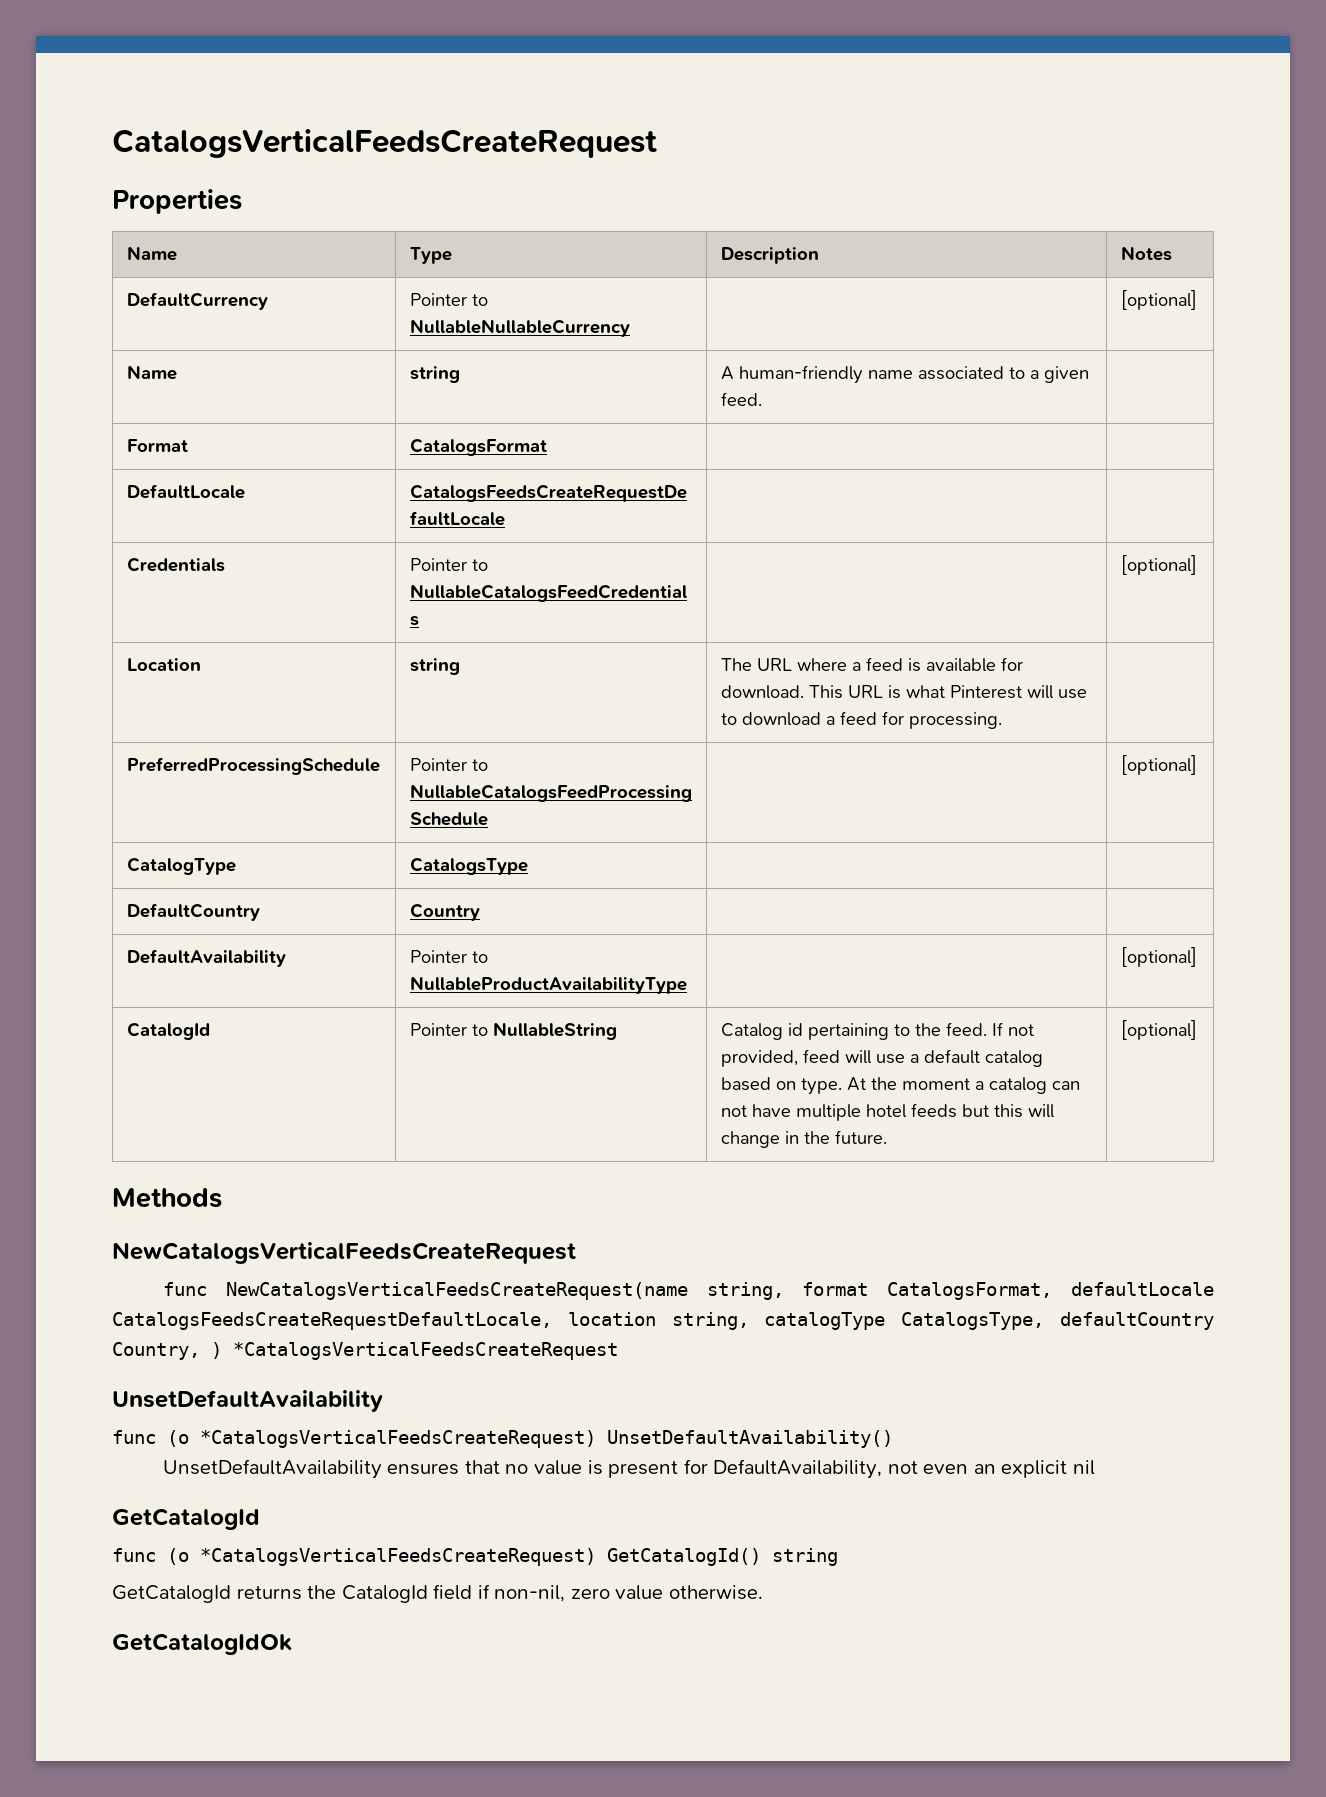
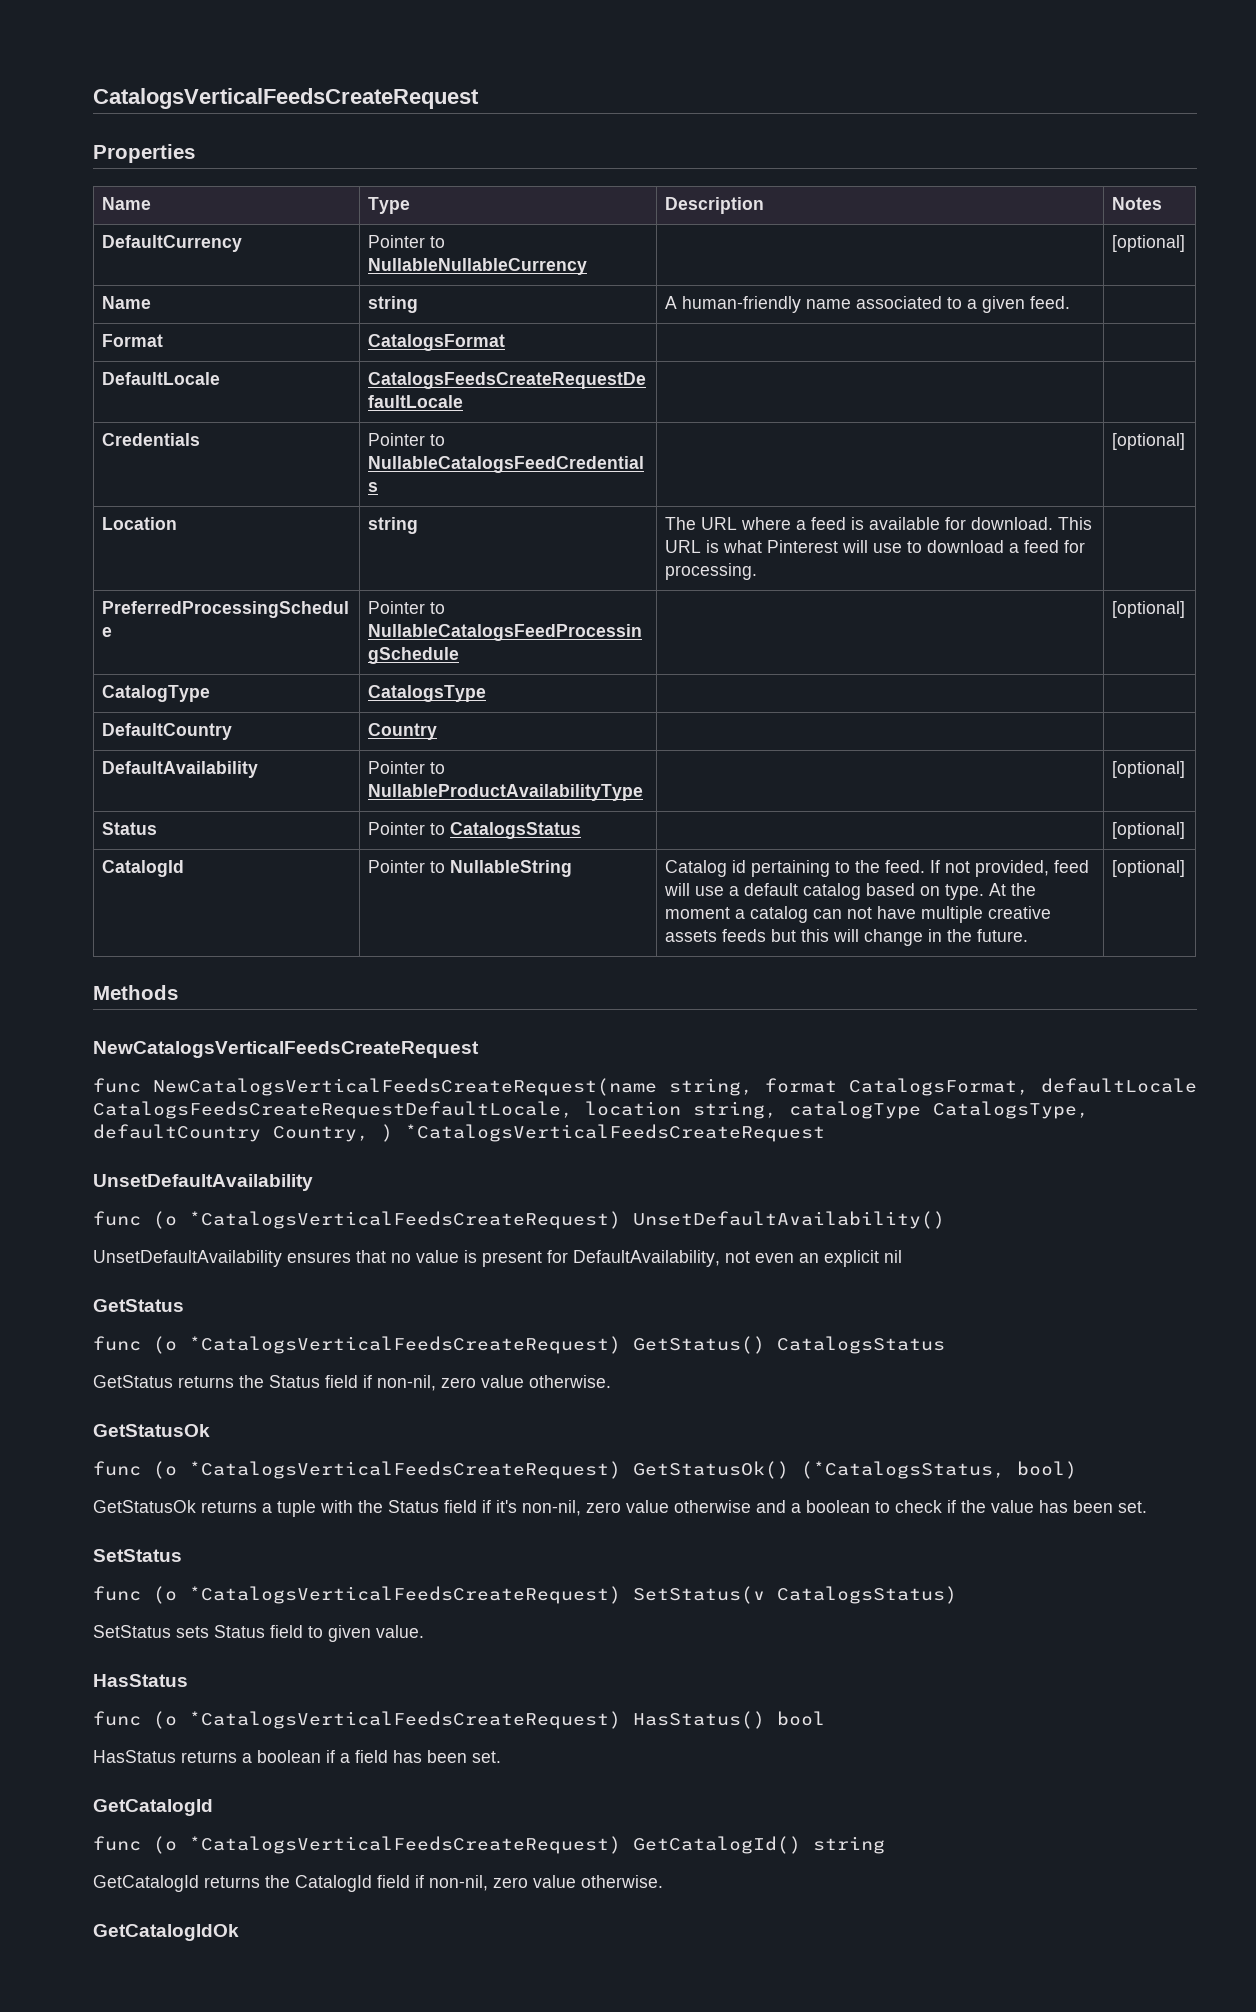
+ Status | Pointer to CatalogsStatus | | [optional]
- At the moment a catalog can not have multiple hotel feeds but this will change in the future.
+ At the moment a catalog can not have multiple creative assets feeds but this will change in the future.
  UnsetDefaultAvailability ensures that no value is present for DefaultAvailability, not even an explicit nil
+ GetStatus
+ func (o *CatalogsVerticalFeedsCreateRequest) GetStatus() CatalogsStatus
+ GetStatus returns the Status field if non-nil, zero value otherwise.
+ GetStatusOk
+ func (o *CatalogsVerticalFeedsCreateRequest) GetStatusOk() (*CatalogsStatus, bool)
+ GetStatusOk returns a tuple with the Status field if it's non-nil, zero value otherwise and a boolean to check if the value has been set.
+ SetStatus
+ func (o *CatalogsVerticalFeedsCreateRequest) SetStatus(v CatalogsStatus)
+ SetStatus sets Status field to given value.
+ HasStatus
+ func (o *CatalogsVerticalFeedsCreateRequest) HasStatus() bool
+ HasStatus returns a boolean if a field has been set.

